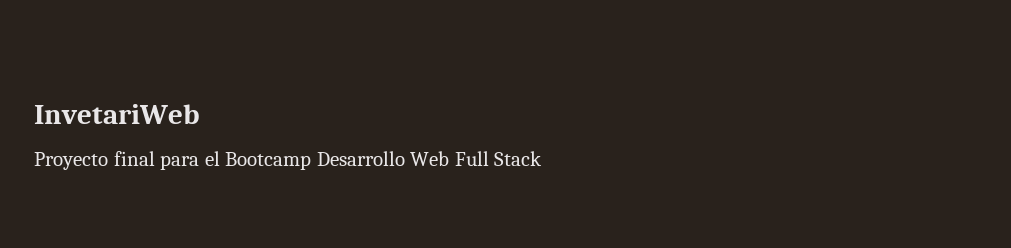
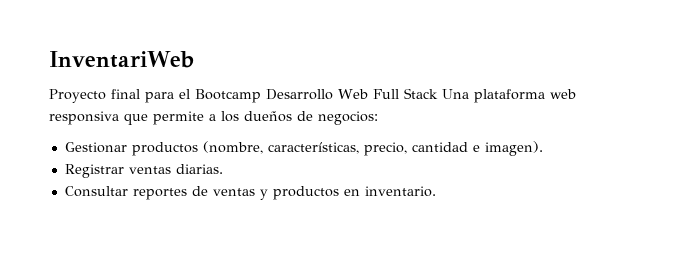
- InvetariWeb
+ InventariWeb
- Proyecto final para el Bootcamp Desarrollo Web Full Stack
+ Proyecto final para el Bootcamp Desarrollo Web Full Stack Una plataforma web responsiva que permite a los dueños de negocios:
+ Gestionar productos (nombre, características, precio, cantidad e imagen).
+ Registrar ventas diarias.
+ Consultar reportes de ventas y productos en inventario.

